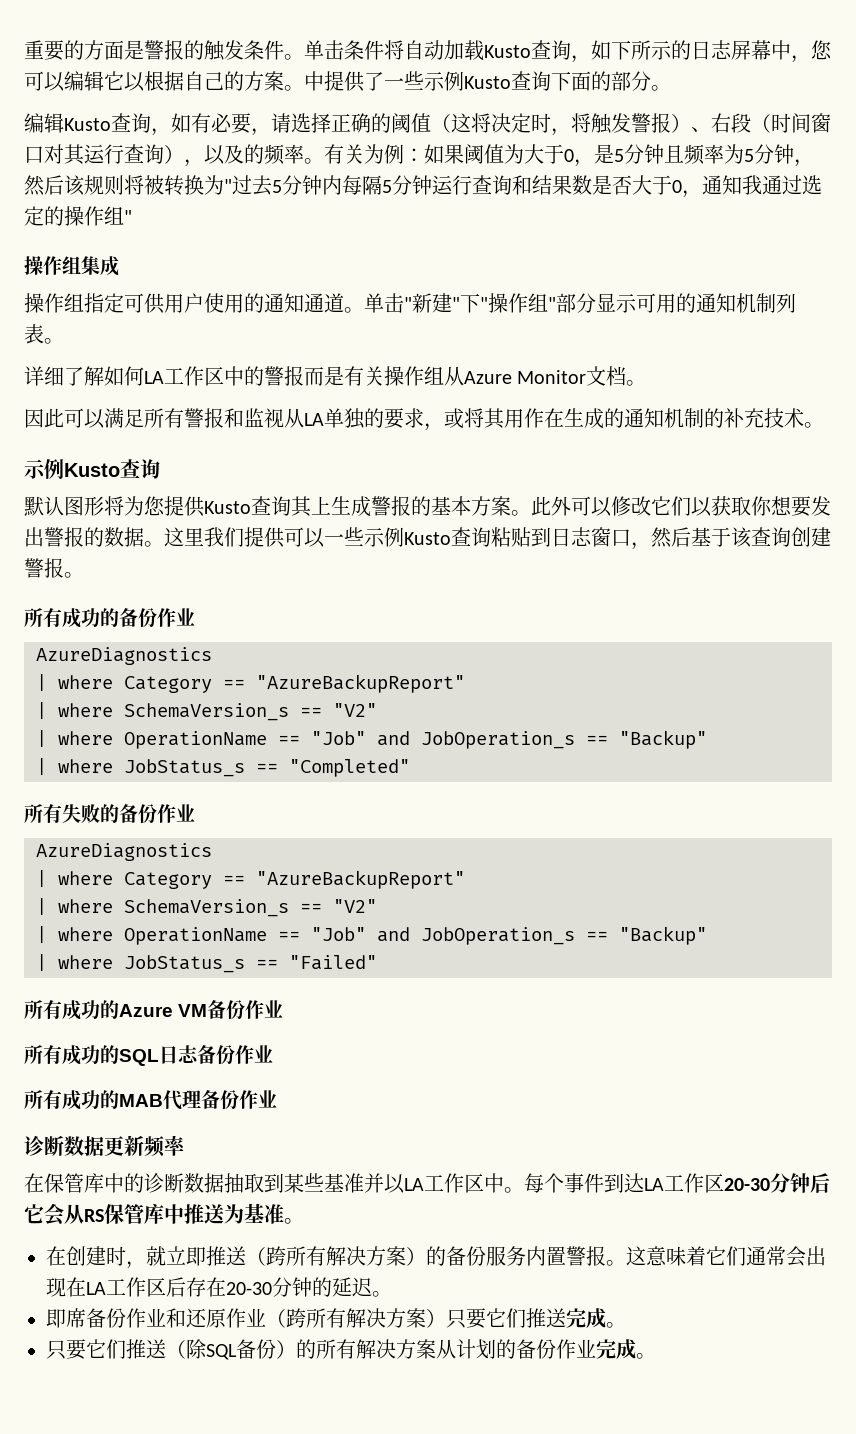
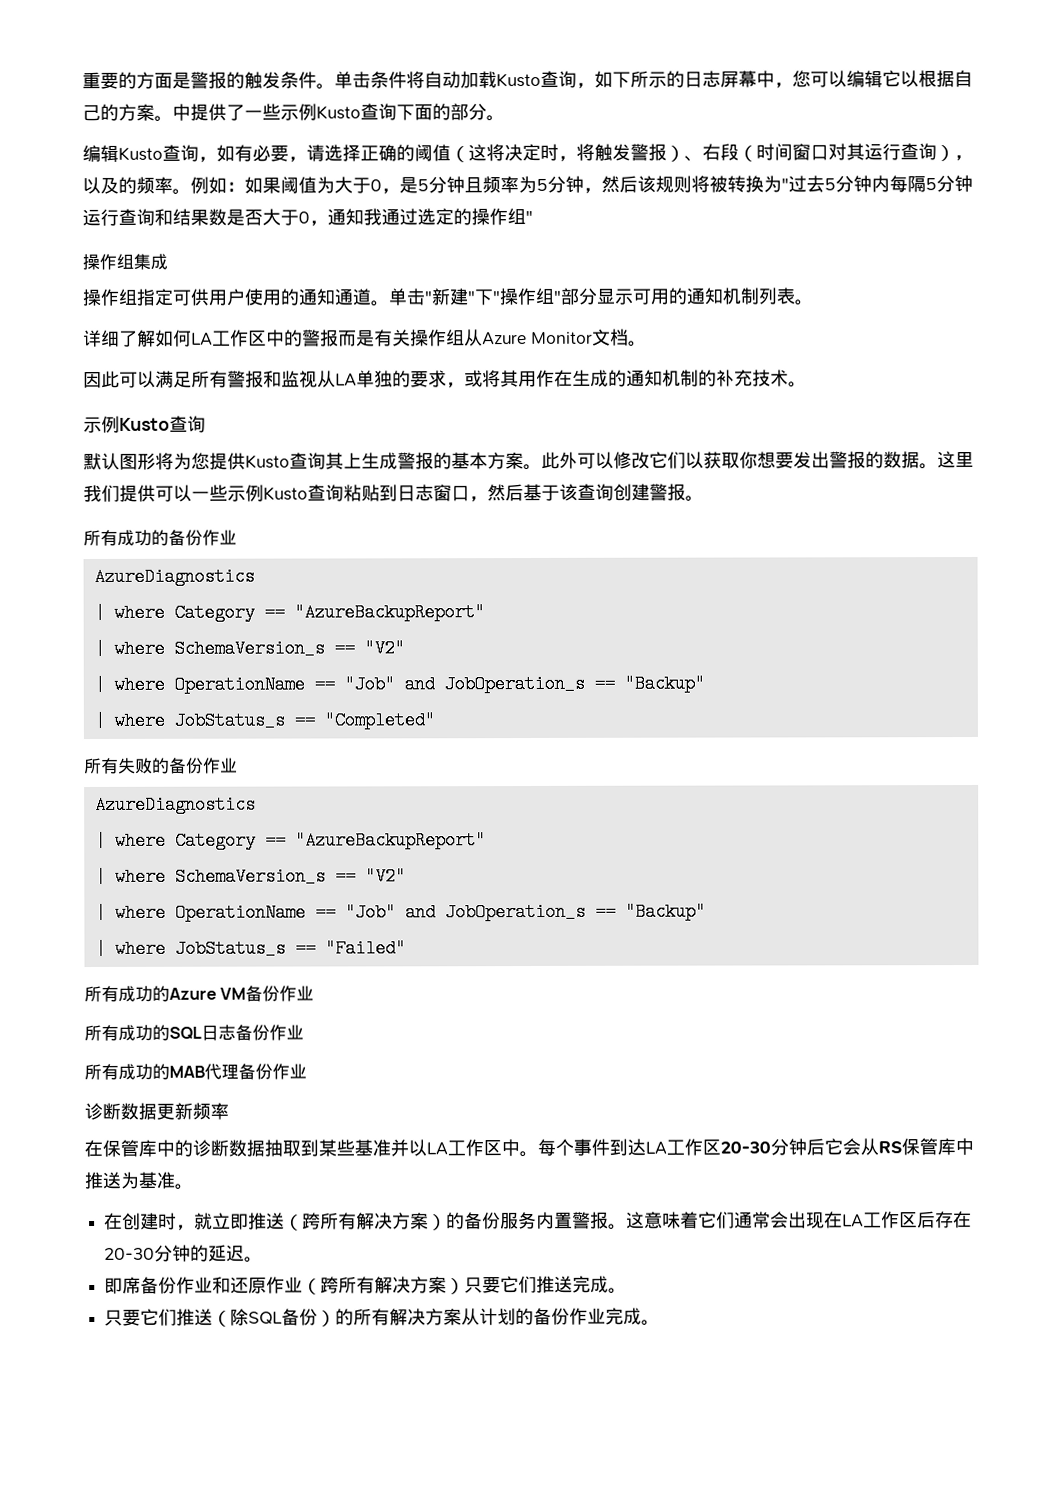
- 有关为例：如果阈值为大于0，是5分钟且频率为5分钟，然后该规则将被转换为"过去5分钟内每隔5分钟运行查询和结果数是否大于0，通知我通过选定的操作组"
+ 例如：如果阈值为大于0，是5分钟且频率为5分钟，然后该规则将被转换为"过去5分钟内每隔5分钟运行查询和结果数是否大于0，通知我通过选定的操作组"

